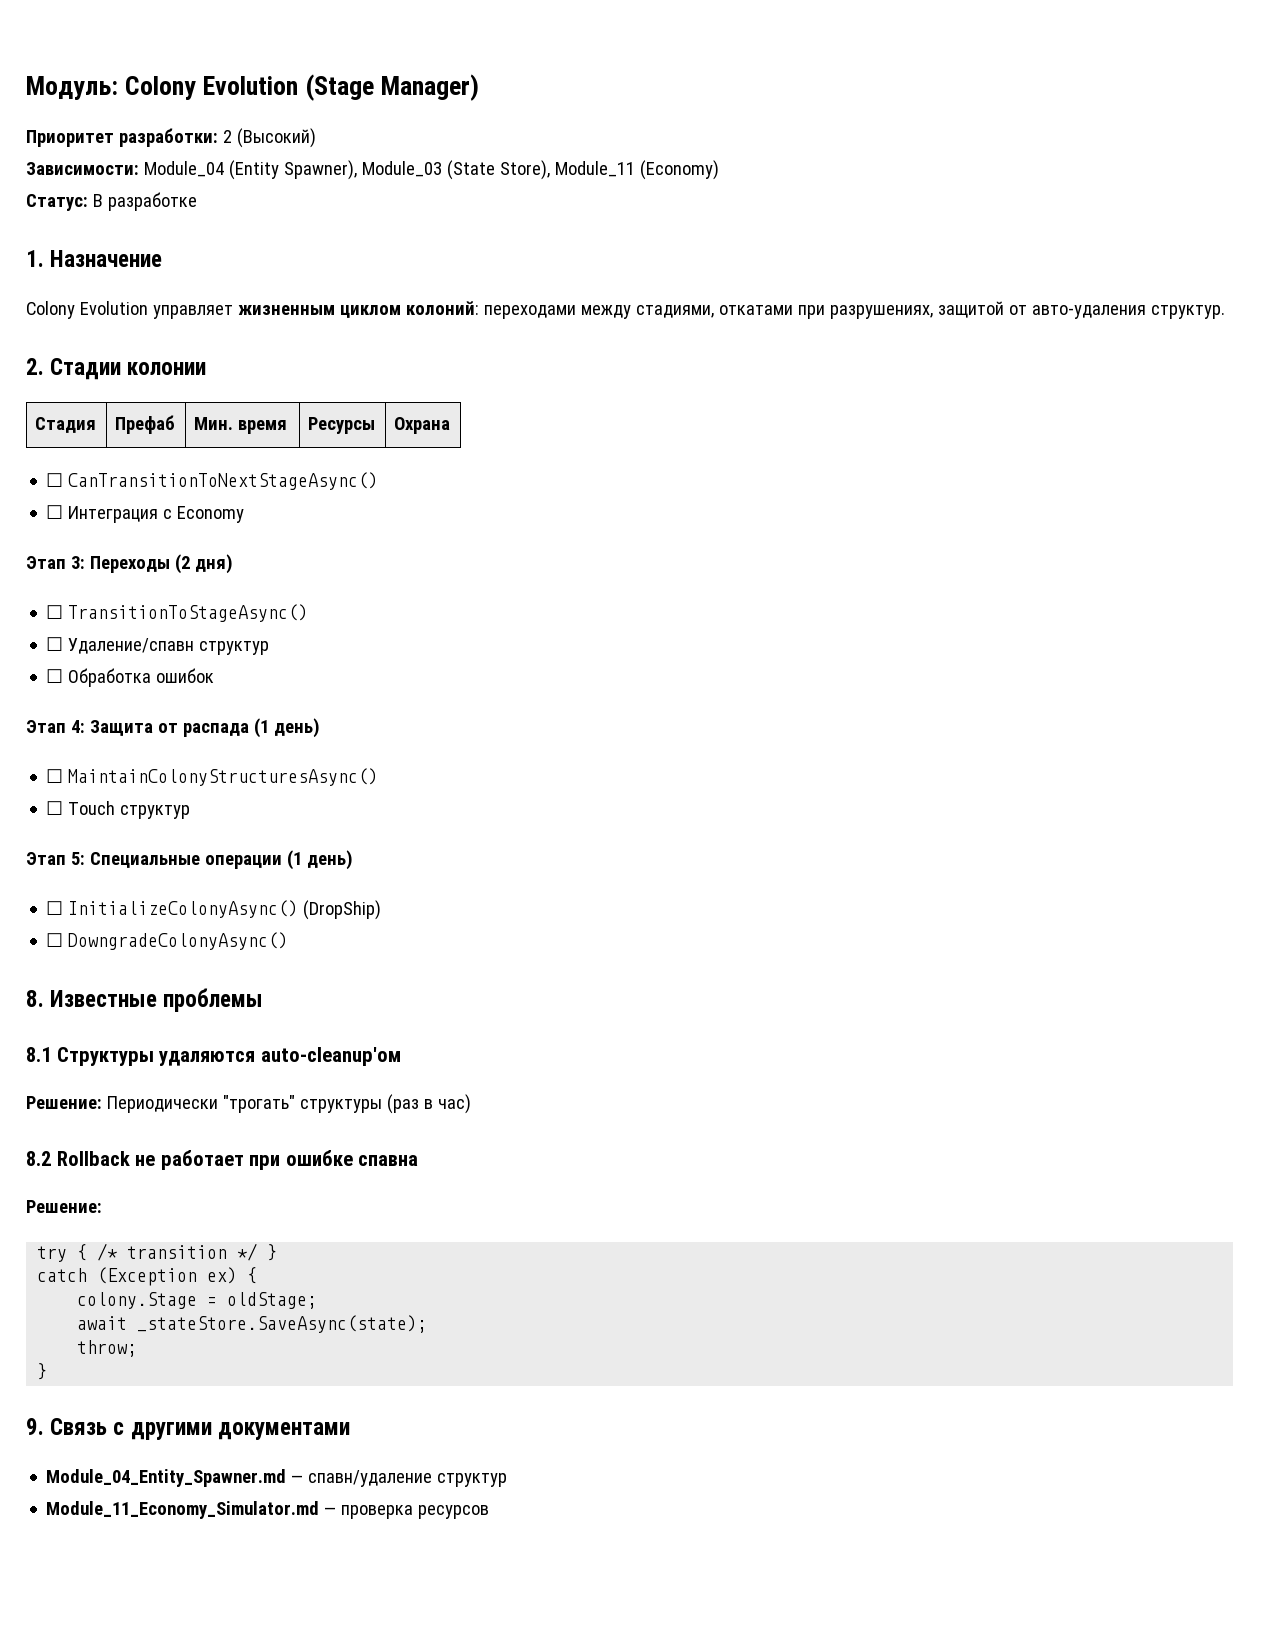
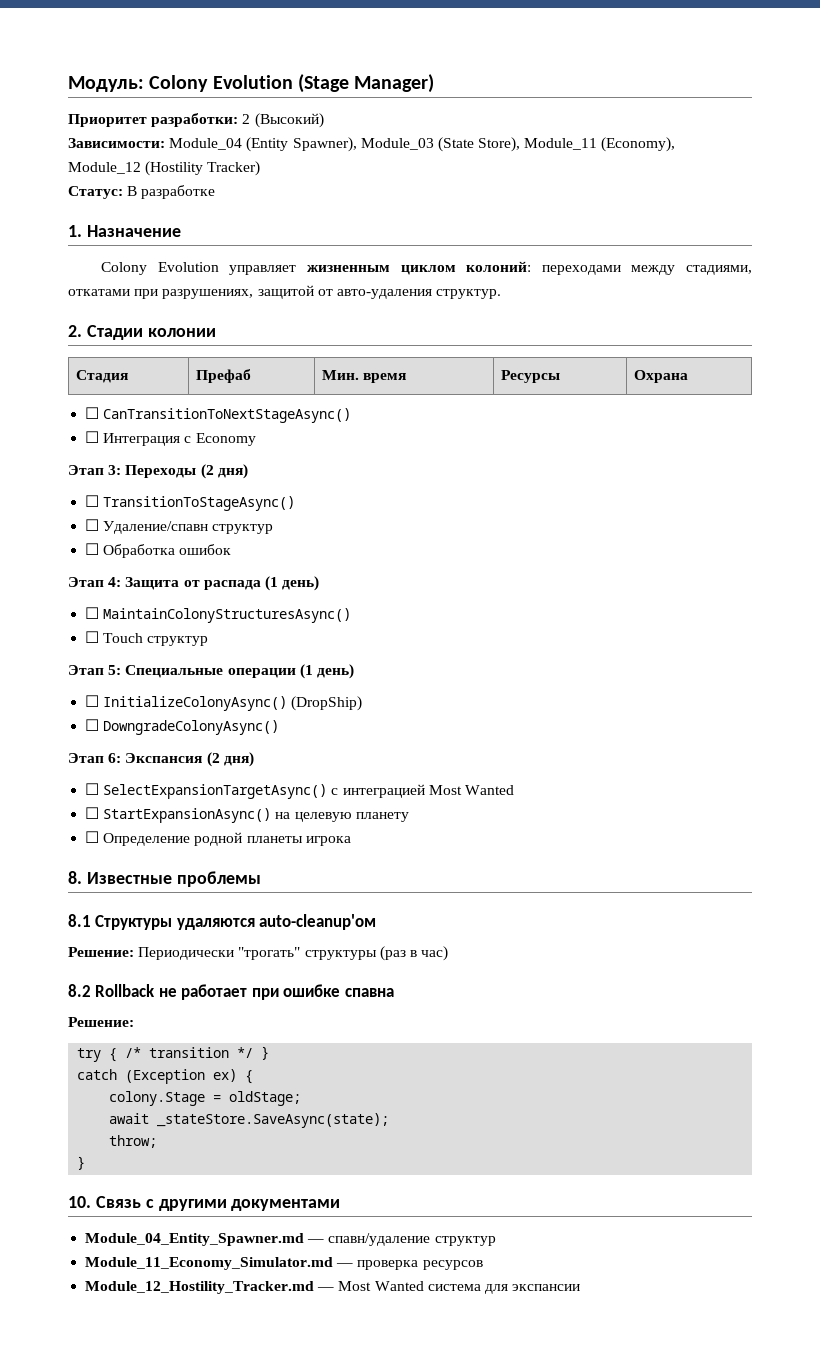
- Зависимости: Module_04 (Entity Spawner), Module_03 (State Store), Module_11 (Economy)
+ Зависимости: Module_04 (Entity Spawner), Module_03 (State Store), Module_11 (Economy), Module_12 (Hostility Tracker)
+ Этап 6: Экспансия (2 дня)
+ ☐ SelectExpansionTargetAsync() с интеграцией Most Wanted
+ ☐ StartExpansionAsync() на целевую планету
+ ☐ Определение родной планеты игрока
- 9. Связь с другими документами
+ 10. Связь с другими документами
+ Module_12_Hostility_Tracker.md — Most Wanted система для экспансии

